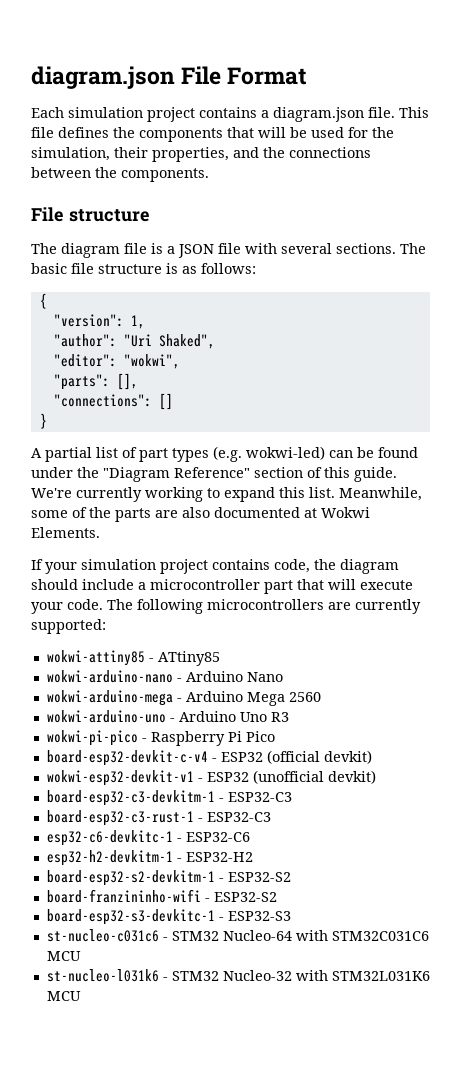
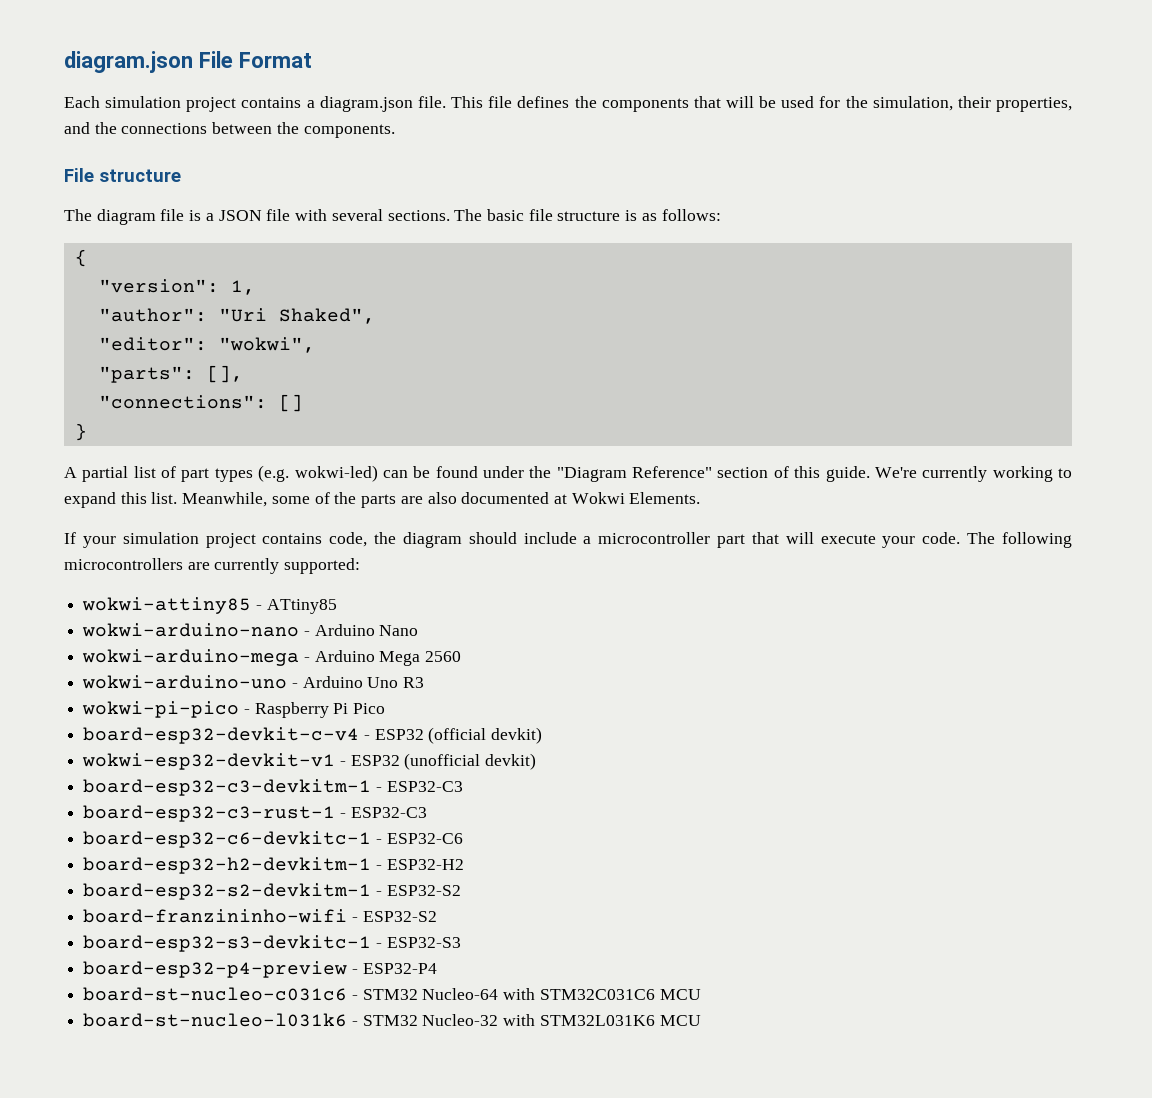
- esp32-c6-devkitc-1 - ESP32-C6
+ board-esp32-c6-devkitc-1 - ESP32-C6
- esp32-h2-devkitm-1 - ESP32-H2
+ board-esp32-h2-devkitm-1 - ESP32-H2
- st-nucleo-c031c6 - STM32 Nucleo-64 with STM32C031C6 MCU
+ board-esp32-p4-preview - ESP32-P4
+ board-st-nucleo-c031c6 - STM32 Nucleo-64 with STM32C031C6 MCU
- st-nucleo-l031k6 - STM32 Nucleo-32 with STM32L031K6 MCU
+ board-st-nucleo-l031k6 - STM32 Nucleo-32 with STM32L031K6 MCU

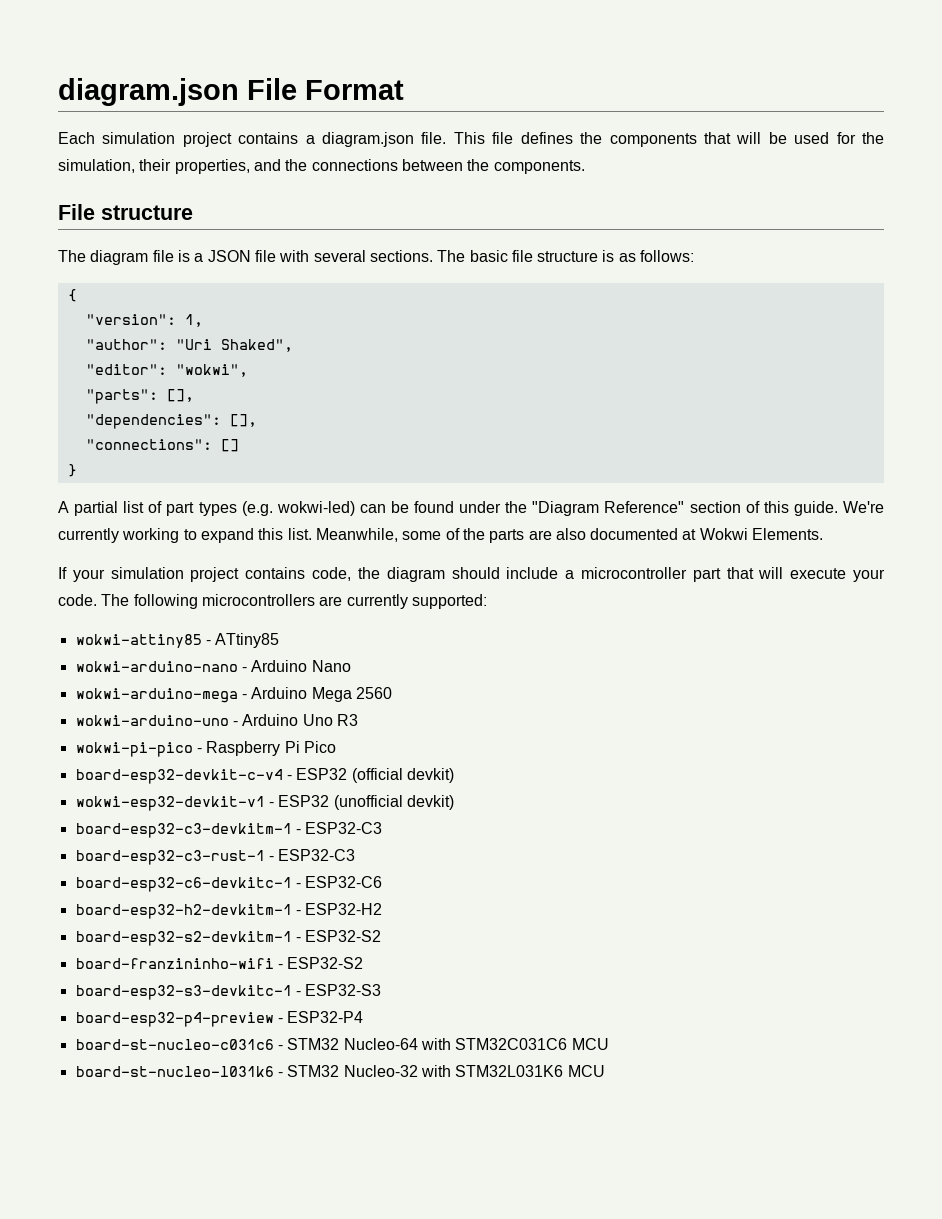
+ "dependencies": [],

